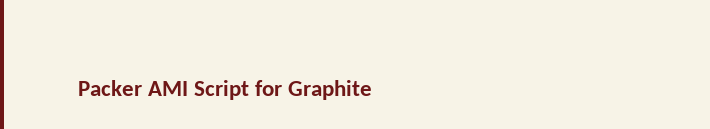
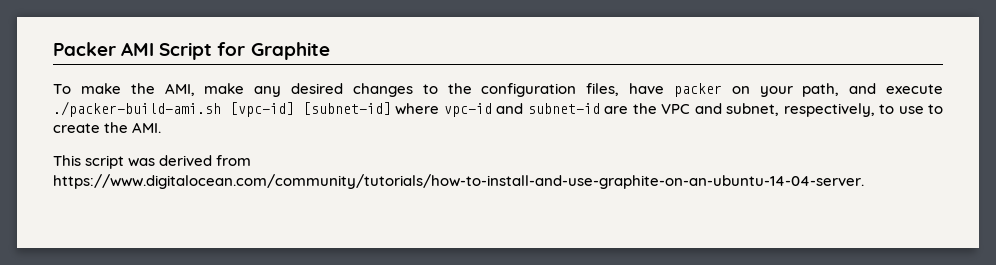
+ To make the AMI, make any desired changes to the configuration files, have packer on your path, and execute ./packer-build-ami.sh [vpc-id] [subnet-id] where vpc-id and subnet-id are the VPC and subnet, respectively, to use to create the AMI.
+ This script was derived from https://www.digitalocean.com/community/tutorials/how-to-install-and-use-graphite-on-an-ubuntu-14-04-server.

